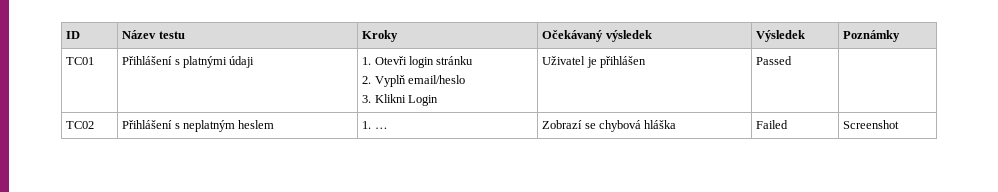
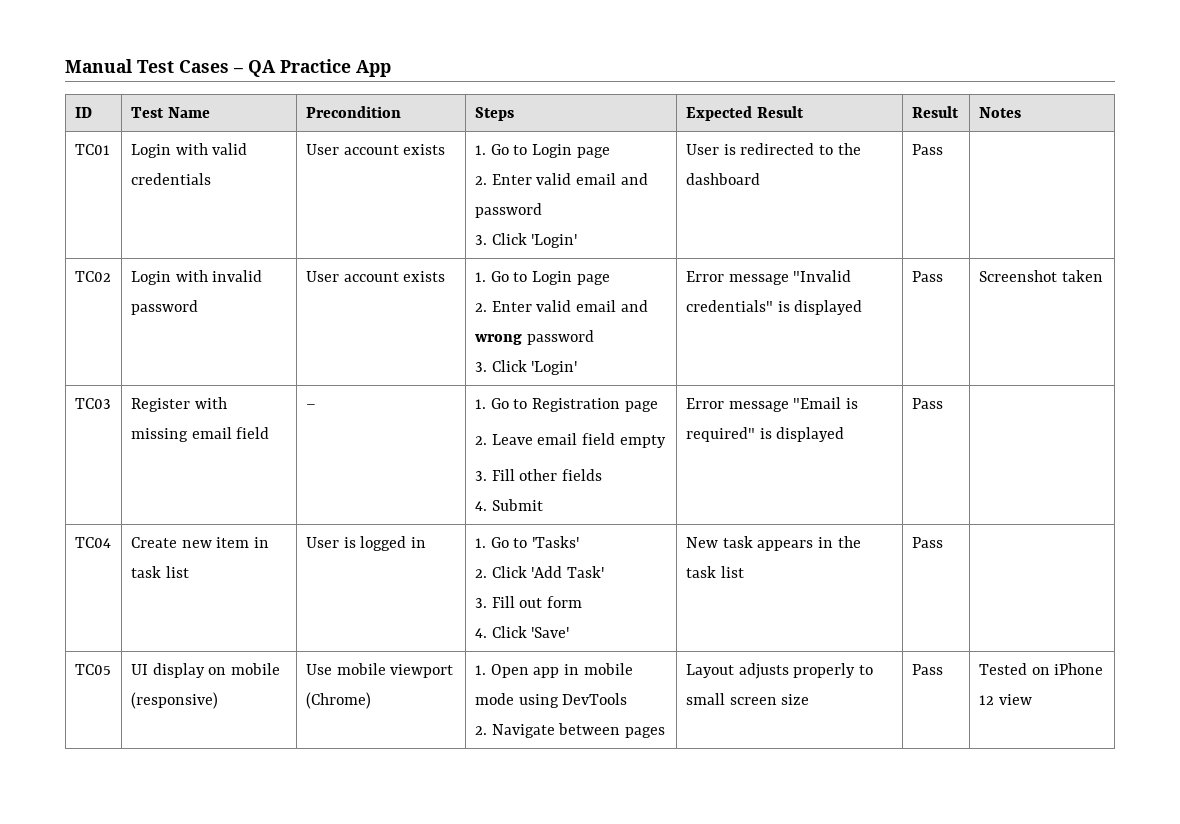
- ID | Název testu | Kroky | Očekávaný výsledek | Výsledek | Poznámky
- TC01 | Přihlášení s platnými údaji | 1. Otevři login stránku
- 2. Vyplň email/heslo
- 3. Klikni Login | Uživatel je přihlášen | Passed |
- TC02 | Přihlášení s neplatným heslem | 1. … | Zobrazí se chybová hláška | Failed | Screenshot
+ Manual Test Cases – QA Practice App
+ ID | Test Name | Precondition | Steps | Expected Result | Result | Notes
+ TC01 | Login with valid credentials | User account exists | 1. Go to Login page
+ 2. Enter valid email and password
+ 3. Click 'Login' | User is redirected to the dashboard | Pass |
+ TC02 | Login with invalid password | User account exists | 1. Go to Login page
+ 2. Enter valid email and wrong password
+ 3. Click 'Login' | Error message "Invalid credentials" is displayed | Pass | Screenshot taken
+ TC03 | Register with missing email field | – | 1. Go to Registration page
+ 2. Leave email field empty
+ 3. Fill other fields
+ 4. Submit | Error message "Email is required" is displayed | Pass |
+ TC04 | Create new item in task list | User is logged in | 1. Go to 'Tasks'
+ 2. Click 'Add Task'
+ 3. Fill out form
+ 4. Click 'Save' | New task appears in the task list | Pass |
+ TC05 | UI display on mobile (responsive) | Use mobile viewport (Chrome) | 1. Open app in mobile mode using DevTools
+ 2. Navigate between pages | Layout adjusts properly to small screen size | Pass | Tested on iPhone 12 view

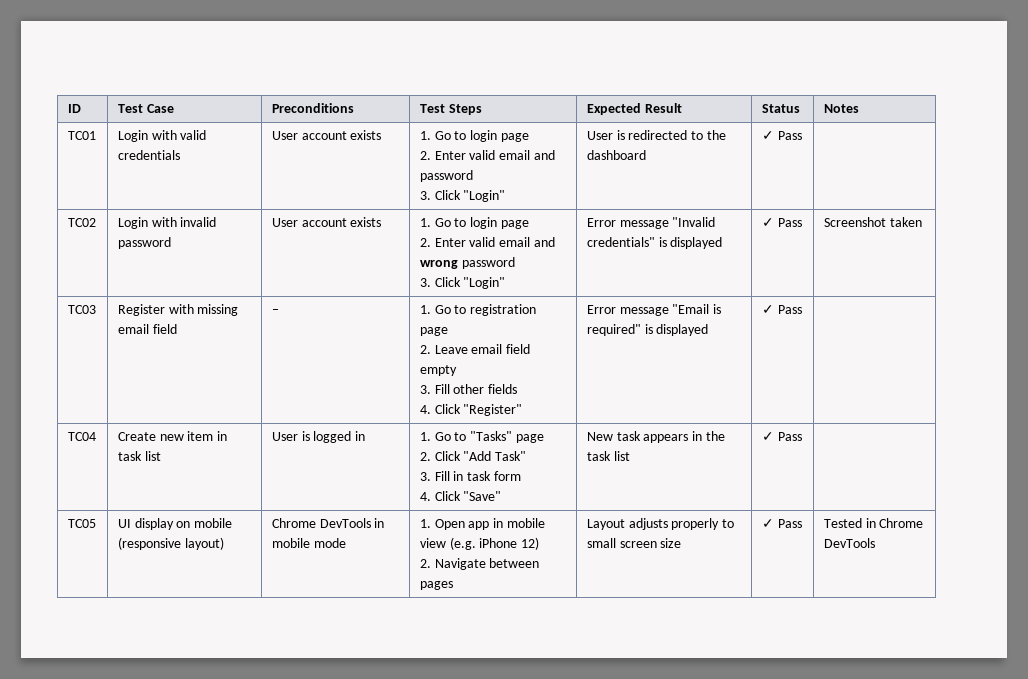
- Manual Test Cases – QA Practice App
- ID | Test Name | Precondition | Steps | Expected Result | Result | Notes
+ ID | Test Case | Preconditions | Test Steps | Expected Result | Status | Notes
- TC01 | Login with valid credentials | User account exists | 1. Go to Login page
+ TC01 | Login with valid credentials | User account exists | 1. Go to login page
  2. Enter valid email and password
- 3. Click 'Login' | User is redirected to the dashboard | Pass |
+ 3. Click "Login" | User is redirected to the dashboard | ✓ Pass |
- TC02 | Login with invalid password | User account exists | 1. Go to Login page
+ TC02 | Login with invalid password | User account exists | 1. Go to login page
  2. Enter valid email and wrong password
- 3. Click 'Login' | Error message "Invalid credentials" is displayed | Pass | Screenshot taken
+ 3. Click "Login" | Error message "Invalid credentials" is displayed | ✓ Pass | Screenshot taken
- TC03 | Register with missing email field | – | 1. Go to Registration page
+ TC03 | Register with missing email field | – | 1. Go to registration page
  2. Leave email field empty
  3. Fill other fields
- 4. Submit | Error message "Email is required" is displayed | Pass |
+ 4. Click "Register" | Error message "Email is required" is displayed | ✓ Pass |
- TC04 | Create new item in task list | User is logged in | 1. Go to 'Tasks'
- 2. Click 'Add Task'
- 3. Fill out form
- 4. Click 'Save' | New task appears in the task list | Pass |
+ TC04 | Create new item in task list | User is logged in | 1. Go to "Tasks" page
+ 2. Click "Add Task"
+ 3. Fill in task form
+ 4. Click "Save" | New task appears in the task list | ✓ Pass |
- TC05 | UI display on mobile (responsive) | Use mobile viewport (Chrome) | 1. Open app in mobile mode using DevTools
- 2. Navigate between pages | Layout adjusts properly to small screen size | Pass | Tested on iPhone 12 view
+ TC05 | UI display on mobile (responsive layout) | Chrome DevTools in mobile mode | 1. Open app in mobile view (e.g. iPhone 12)
+ 2. Navigate between pages | Layout adjusts properly to small screen size | ✓ Pass | Tested in Chrome DevTools

